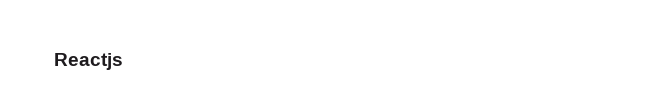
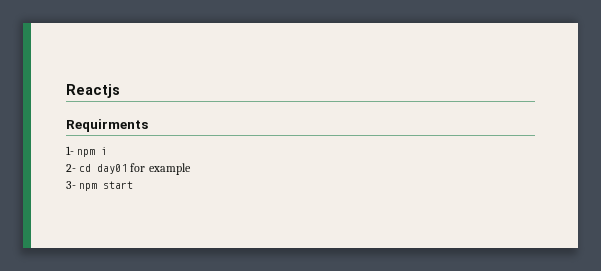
+ Requirments
+ 1- npm i
+ 2- cd day01 for example
+ 3- npm start

